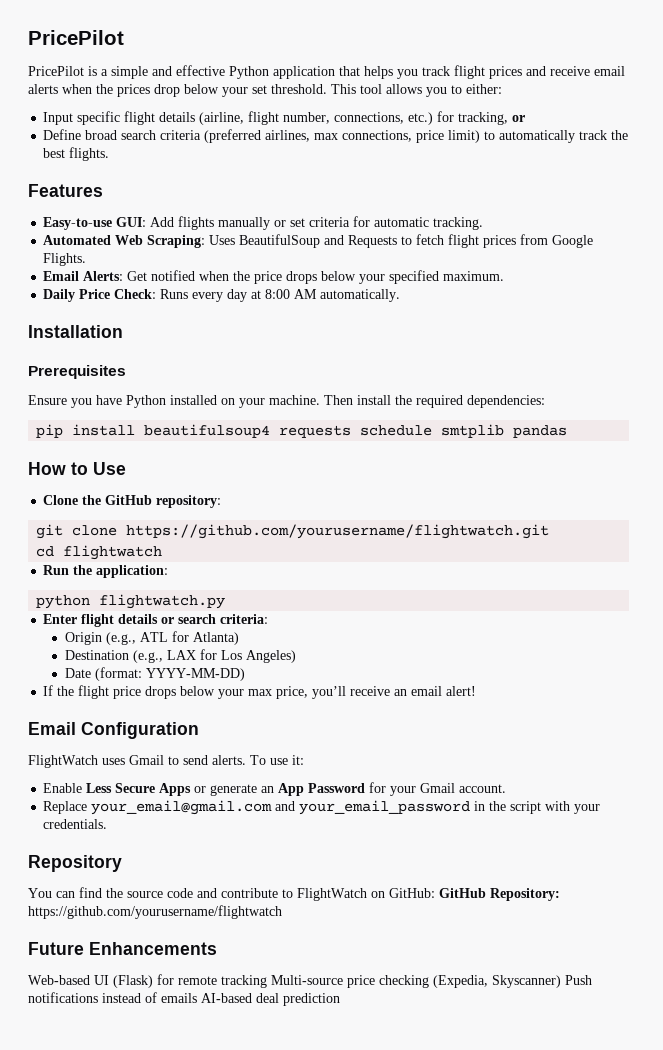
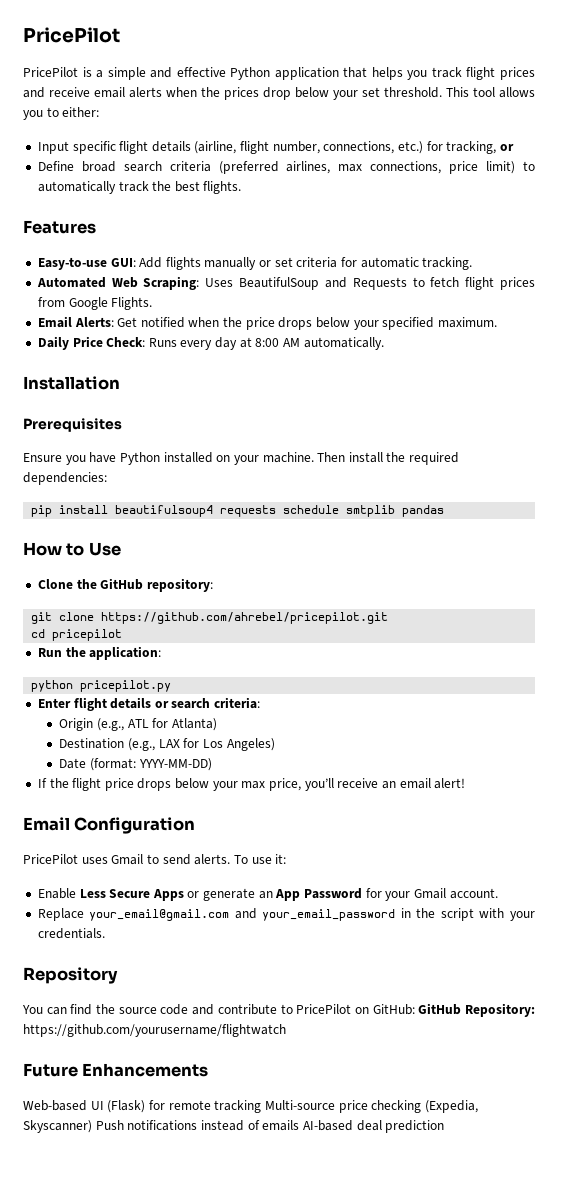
- git clone https://github.com/yourusername/flightwatch.git
+ git clone https://github.com/ahrebel/pricepilot.git
- cd flightwatch
+ cd pricepilot
- python flightwatch.py
+ python pricepilot.py
- FlightWatch uses Gmail to send alerts.
+ PricePilot uses Gmail to send alerts.
- You can find the source code and contribute to FlightWatch on GitHub: GitHub Repository: https://github.com/yourusername/flightwatch
+ You can find the source code and contribute to PricePilot on GitHub: GitHub Repository: https://github.com/yourusername/flightwatch

